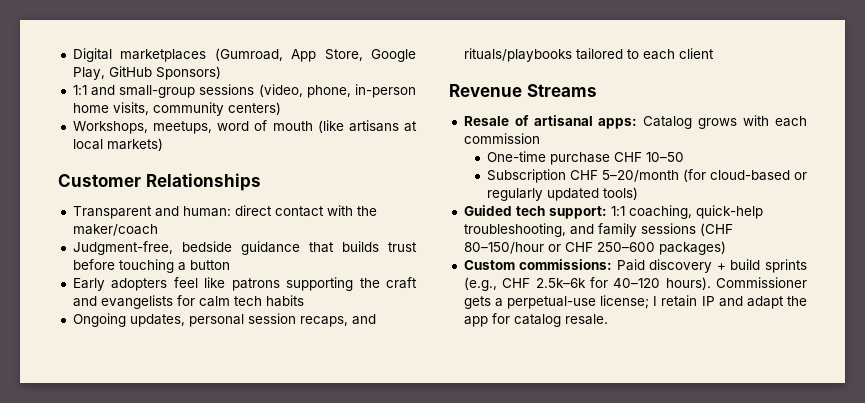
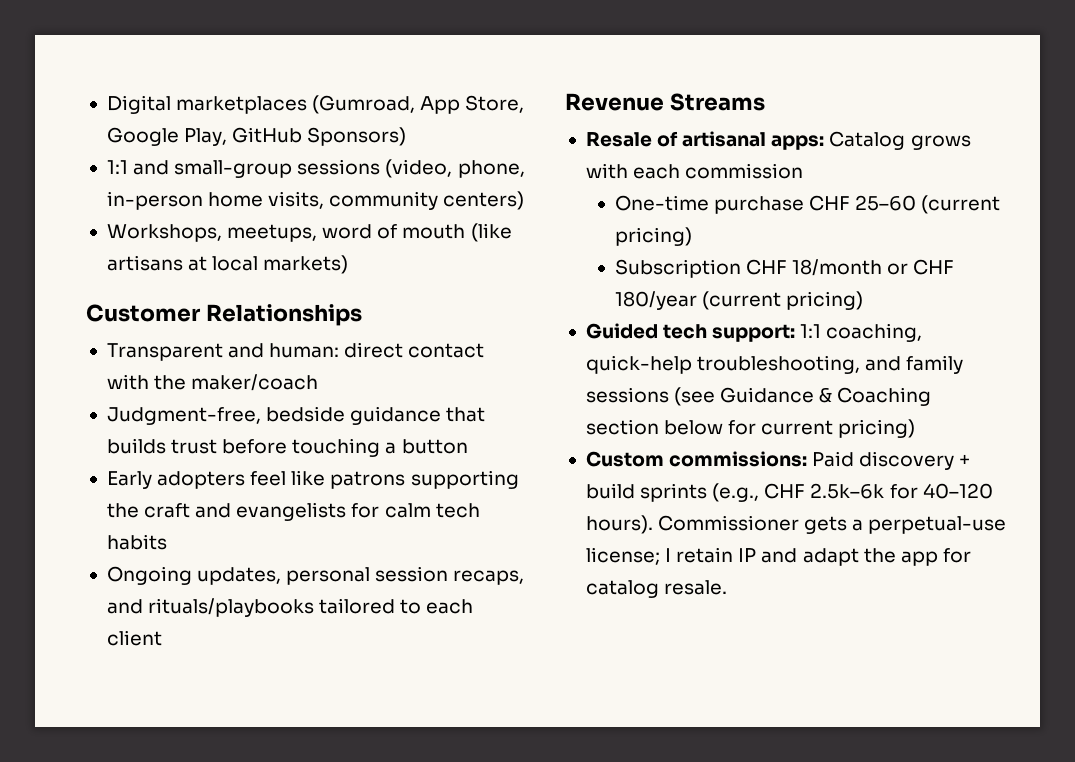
- One-time purchase CHF 10–50
+ One-time purchase CHF 25–60 (current pricing)
- Subscription CHF 5–20/month (for cloud-based or regularly updated tools)
+ Subscription CHF 18/month or CHF 180/year (current pricing)
- Guided tech support: 1:1 coaching, quick-help troubleshooting, and family sessions (CHF 80–150/hour or CHF 250–600 packages)
+ Guided tech support: 1:1 coaching, quick-help troubleshooting, and family sessions (see Guidance & Coaching section below for current pricing)

